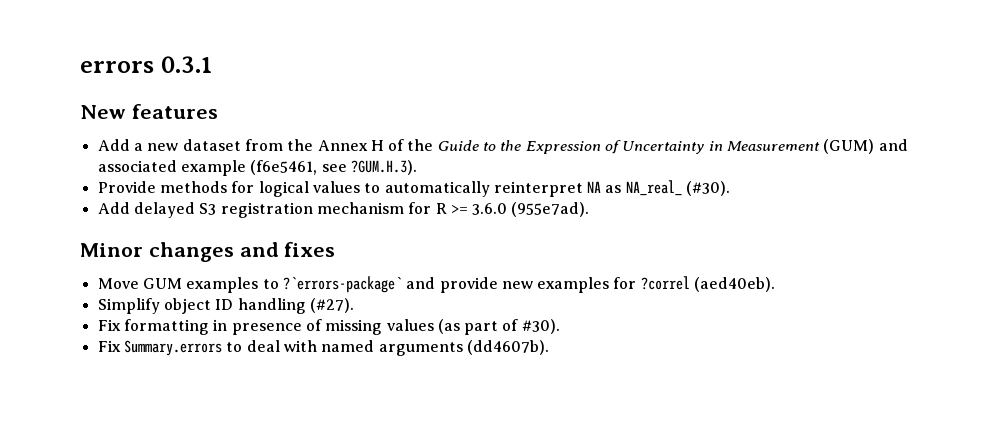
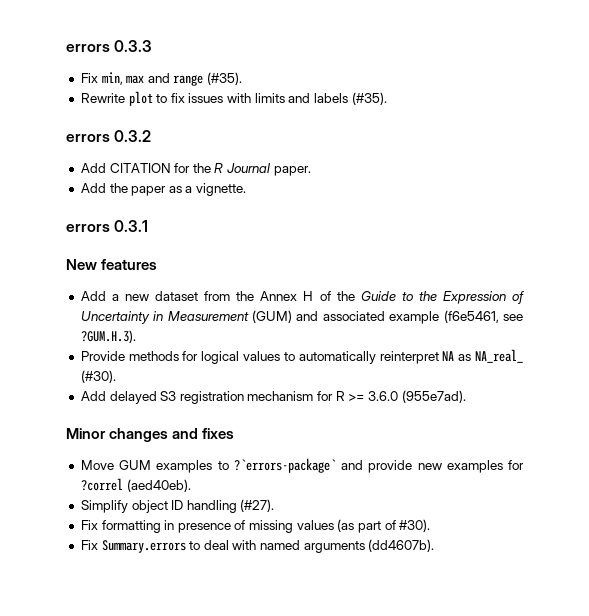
+ errors 0.3.3
+ Fix min, max and range (#35).
+ Rewrite plot to fix issues with limits and labels (#35).
+ errors 0.3.2
+ Add CITATION for the R Journal paper.
+ Add the paper as a vignette.

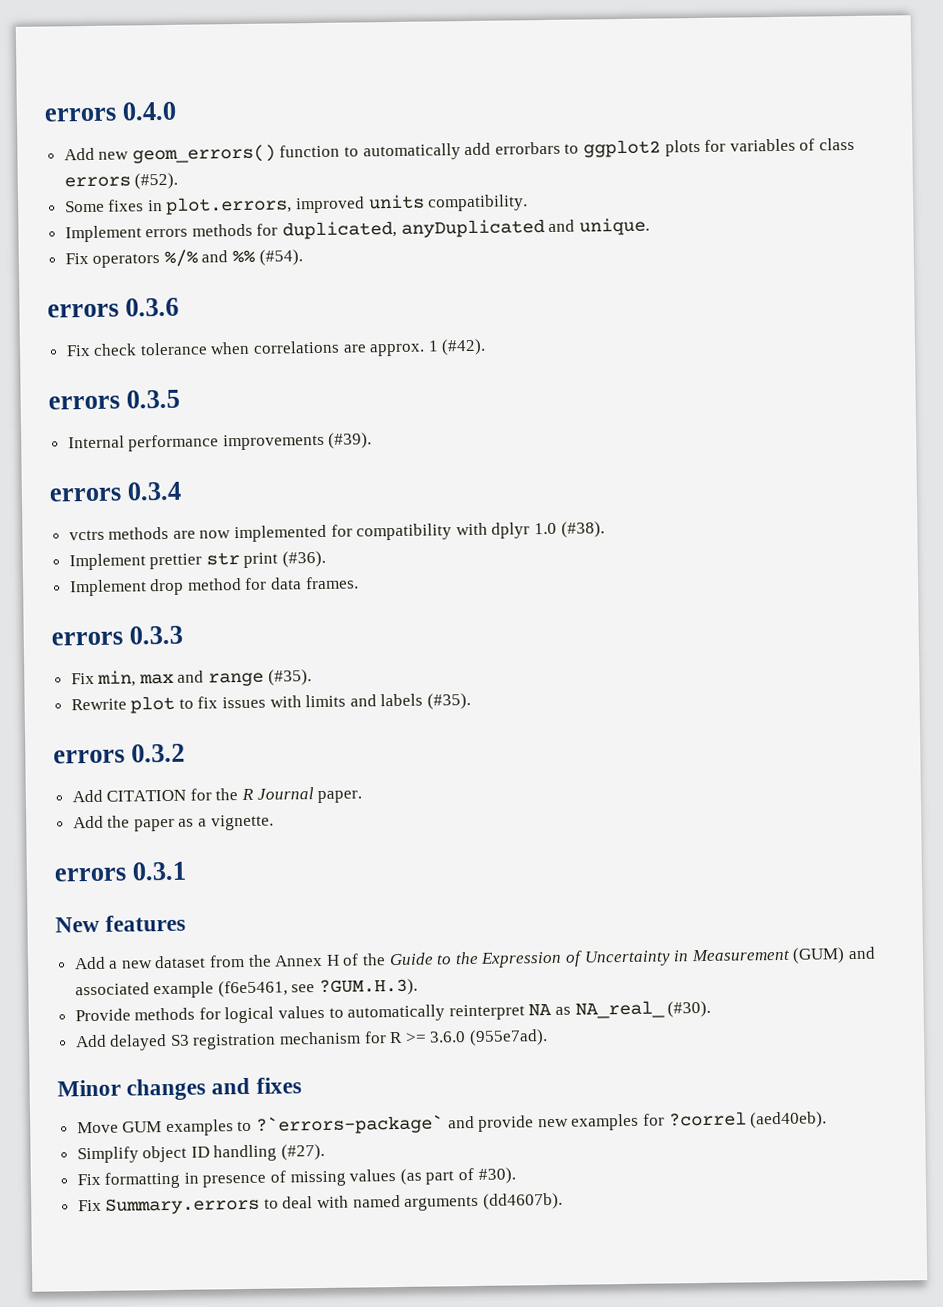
+ errors 0.4.0
+ Add new geom_errors() function to automatically add errorbars to ggplot2 plots for variables of class errors (#52).
+ Some fixes in plot.errors, improved units compatibility.
+ Implement errors methods for duplicated, anyDuplicated and unique.
+ Fix operators %/% and %% (#54).
+ errors 0.3.6
+ Fix check tolerance when correlations are approx. 1 (#42).
+ errors 0.3.5
+ Internal performance improvements (#39).
+ errors 0.3.4
+ vctrs methods are now implemented for compatibility with dplyr 1.0 (#38).
+ Implement prettier str print (#36).
+ Implement drop method for data frames.

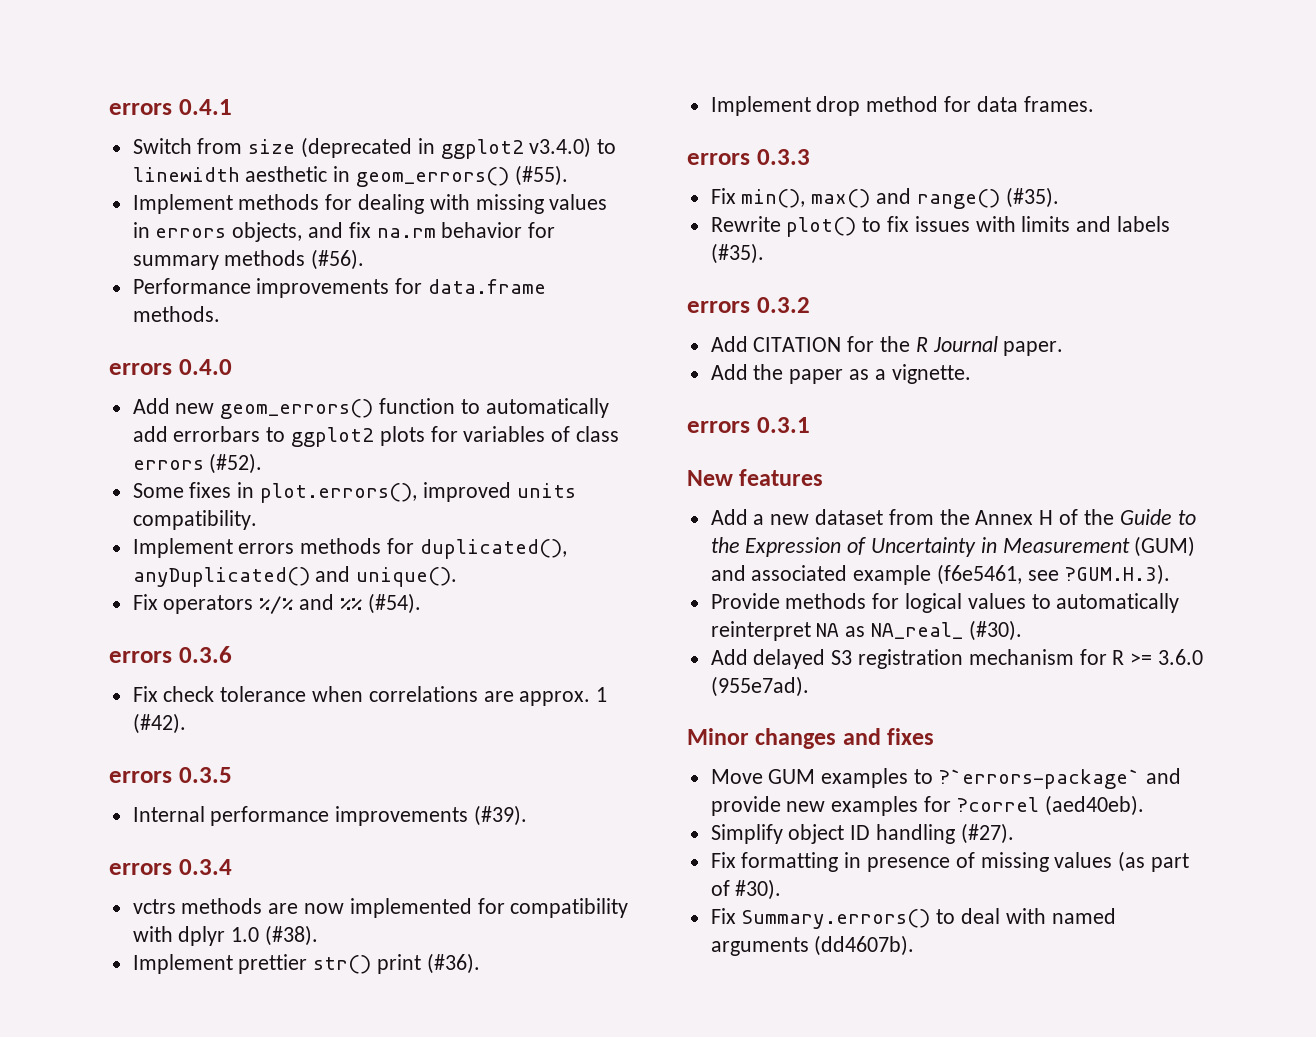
+ errors 0.4.1
+ Switch from size (deprecated in ggplot2 v3.4.0) to linewidth aesthetic in geom_errors() (#55).
+ Implement methods for dealing with missing values in errors objects, and fix na.rm behavior for summary methods (#56).
+ Performance improvements for data.frame methods.
- Some fixes in plot.errors, improved units compatibility.
+ Some fixes in plot.errors(), improved units compatibility.
- Implement errors methods for duplicated, anyDuplicated and unique.
+ Implement errors methods for duplicated(), anyDuplicated() and unique().
- Implement prettier str print (#36).
+ Implement prettier str() print (#36).
- Fix min, max and range (#35).
+ Fix min(), max() and range() (#35).
- Rewrite plot to fix issues with limits and labels (#35).
+ Rewrite plot() to fix issues with limits and labels (#35).
- Fix Summary.errors to deal with named arguments (dd4607b).
+ Fix Summary.errors() to deal with named arguments (dd4607b).

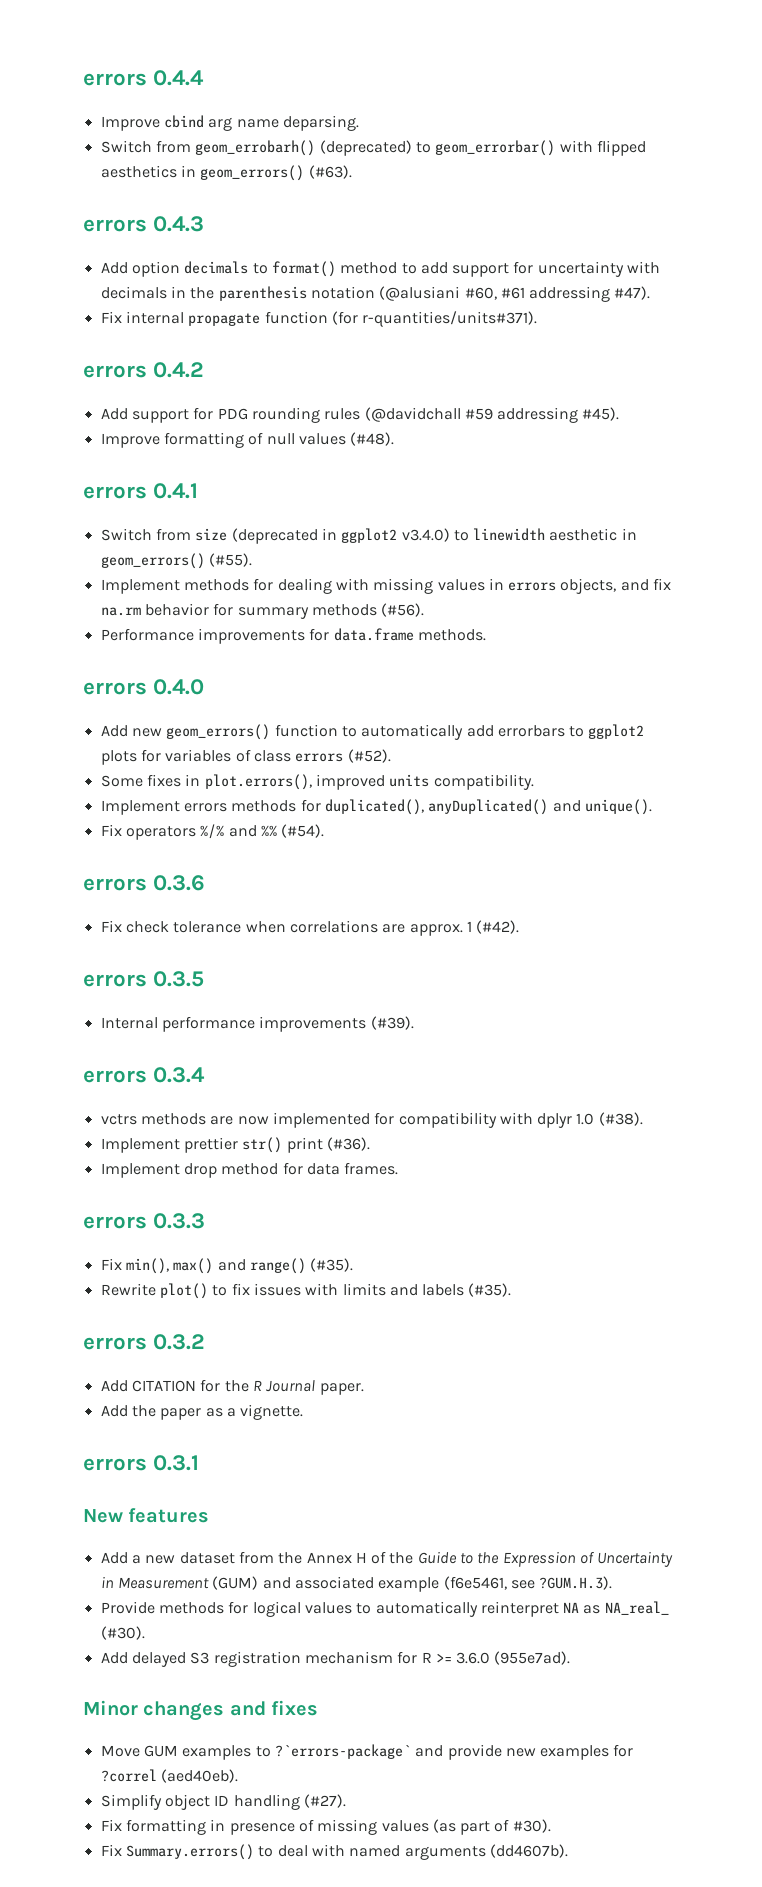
+ errors 0.4.4
+ Improve cbind arg name deparsing.
+ Switch from geom_errobarh() (deprecated) to geom_errorbar() with flipped aesthetics in geom_errors() (#63).
+ errors 0.4.3
+ Add option decimals to format() method to add support for uncertainty with decimals in the parenthesis notation (@alusiani #60, #61 addressing #47).
+ Fix internal propagate function (for r-quantities/units#371).
+ errors 0.4.2
+ Add support for PDG rounding rules (@davidchall #59 addressing #45).
+ Improve formatting of null values (#48).

